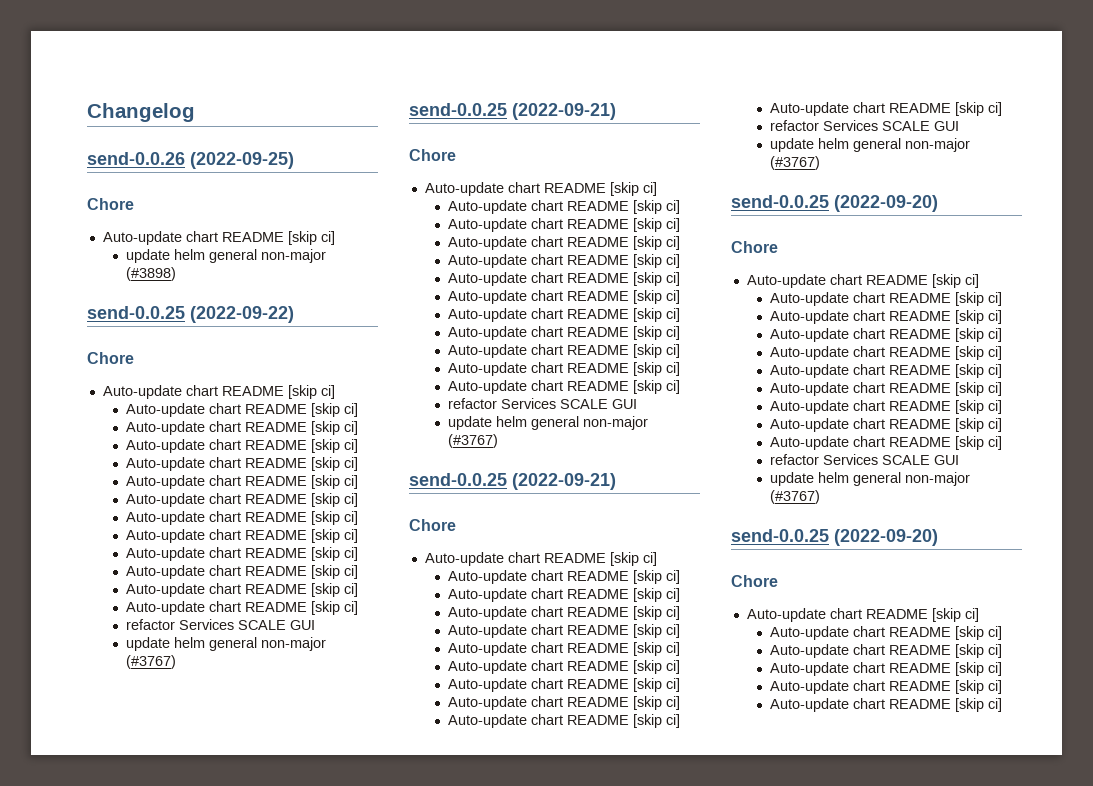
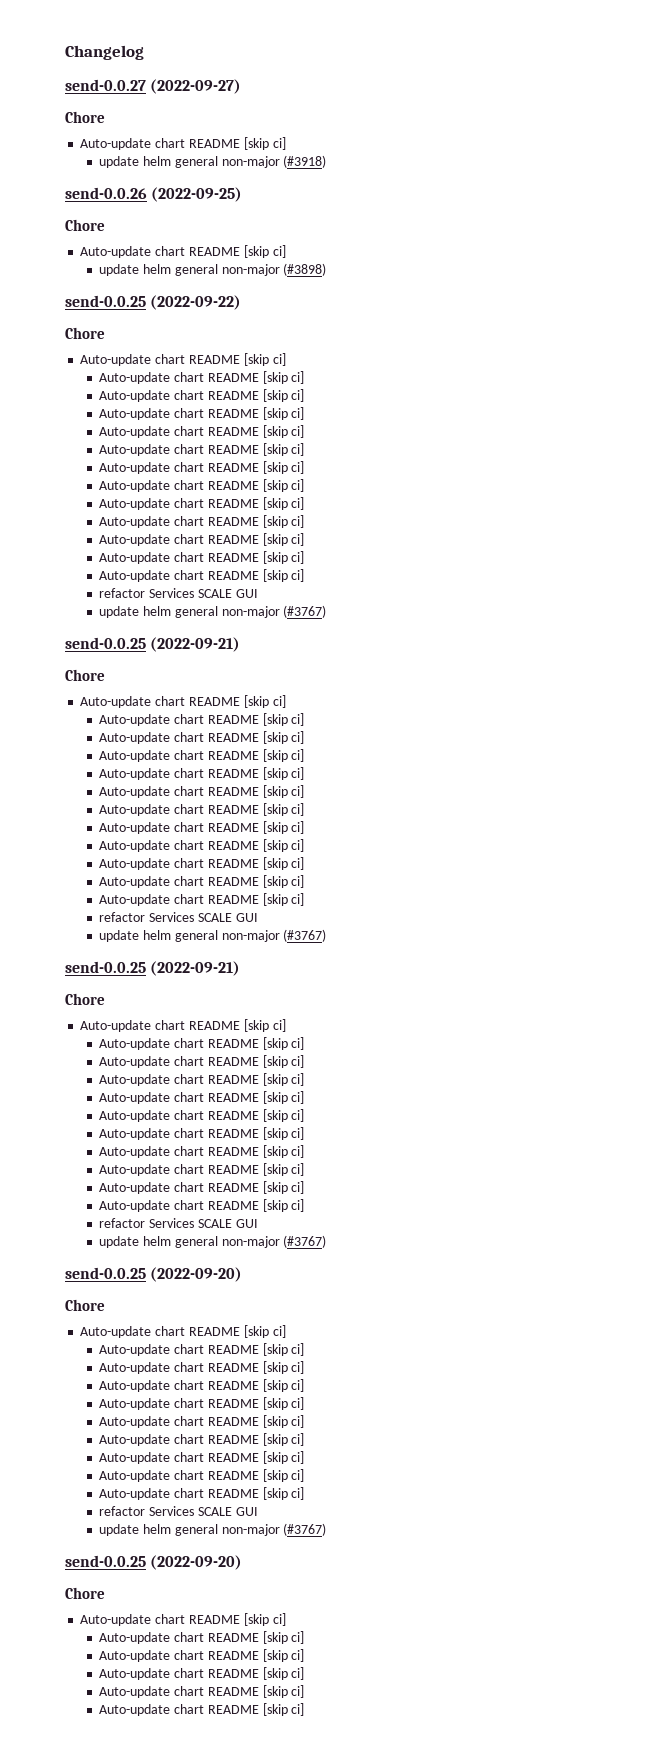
+ send-0.0.27 (2022-09-27)
+ Chore
+ Auto-update chart README [skip ci]
+ update helm general non-major (#3918)

